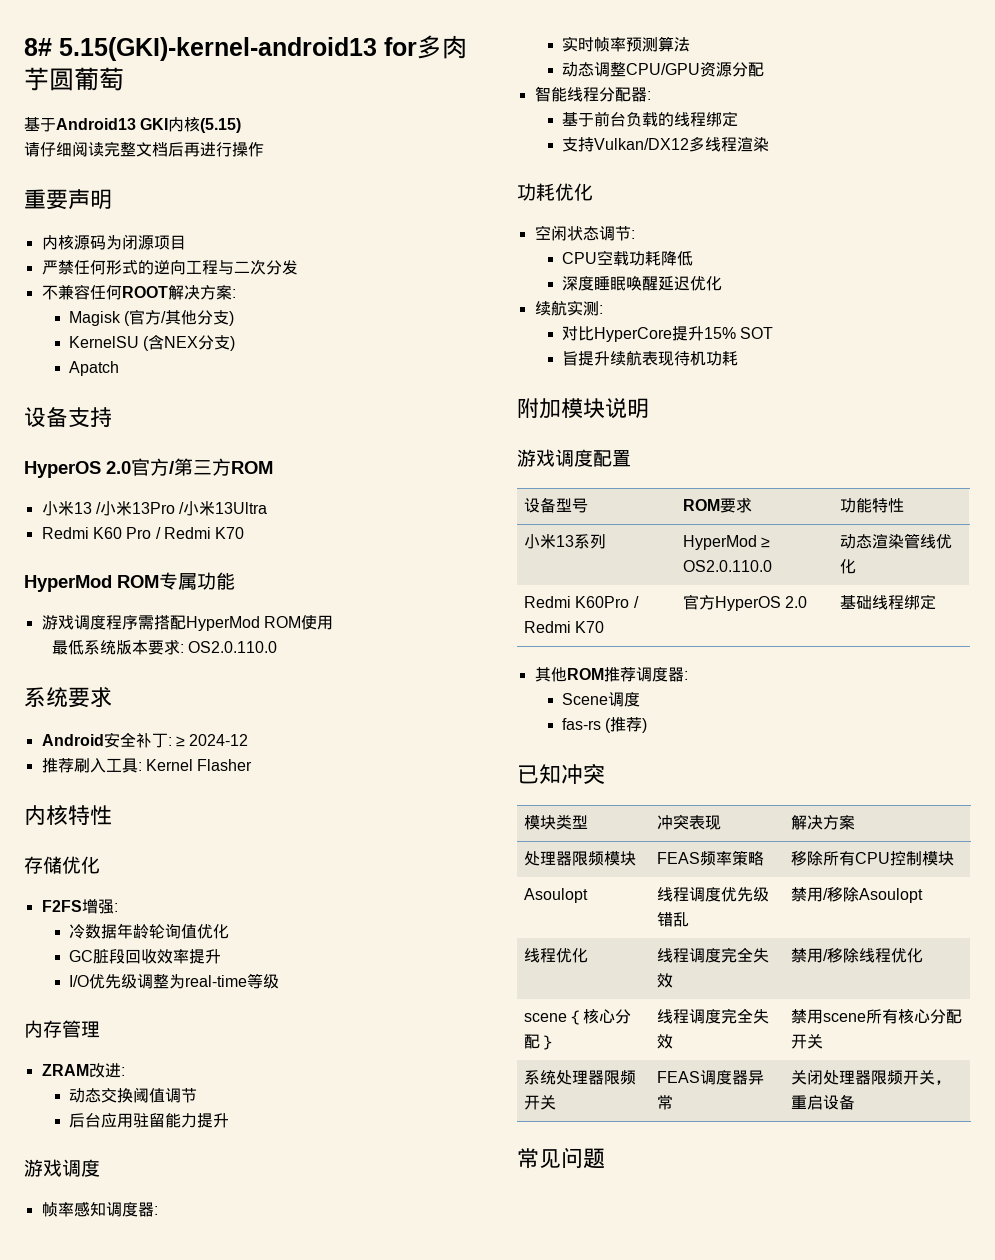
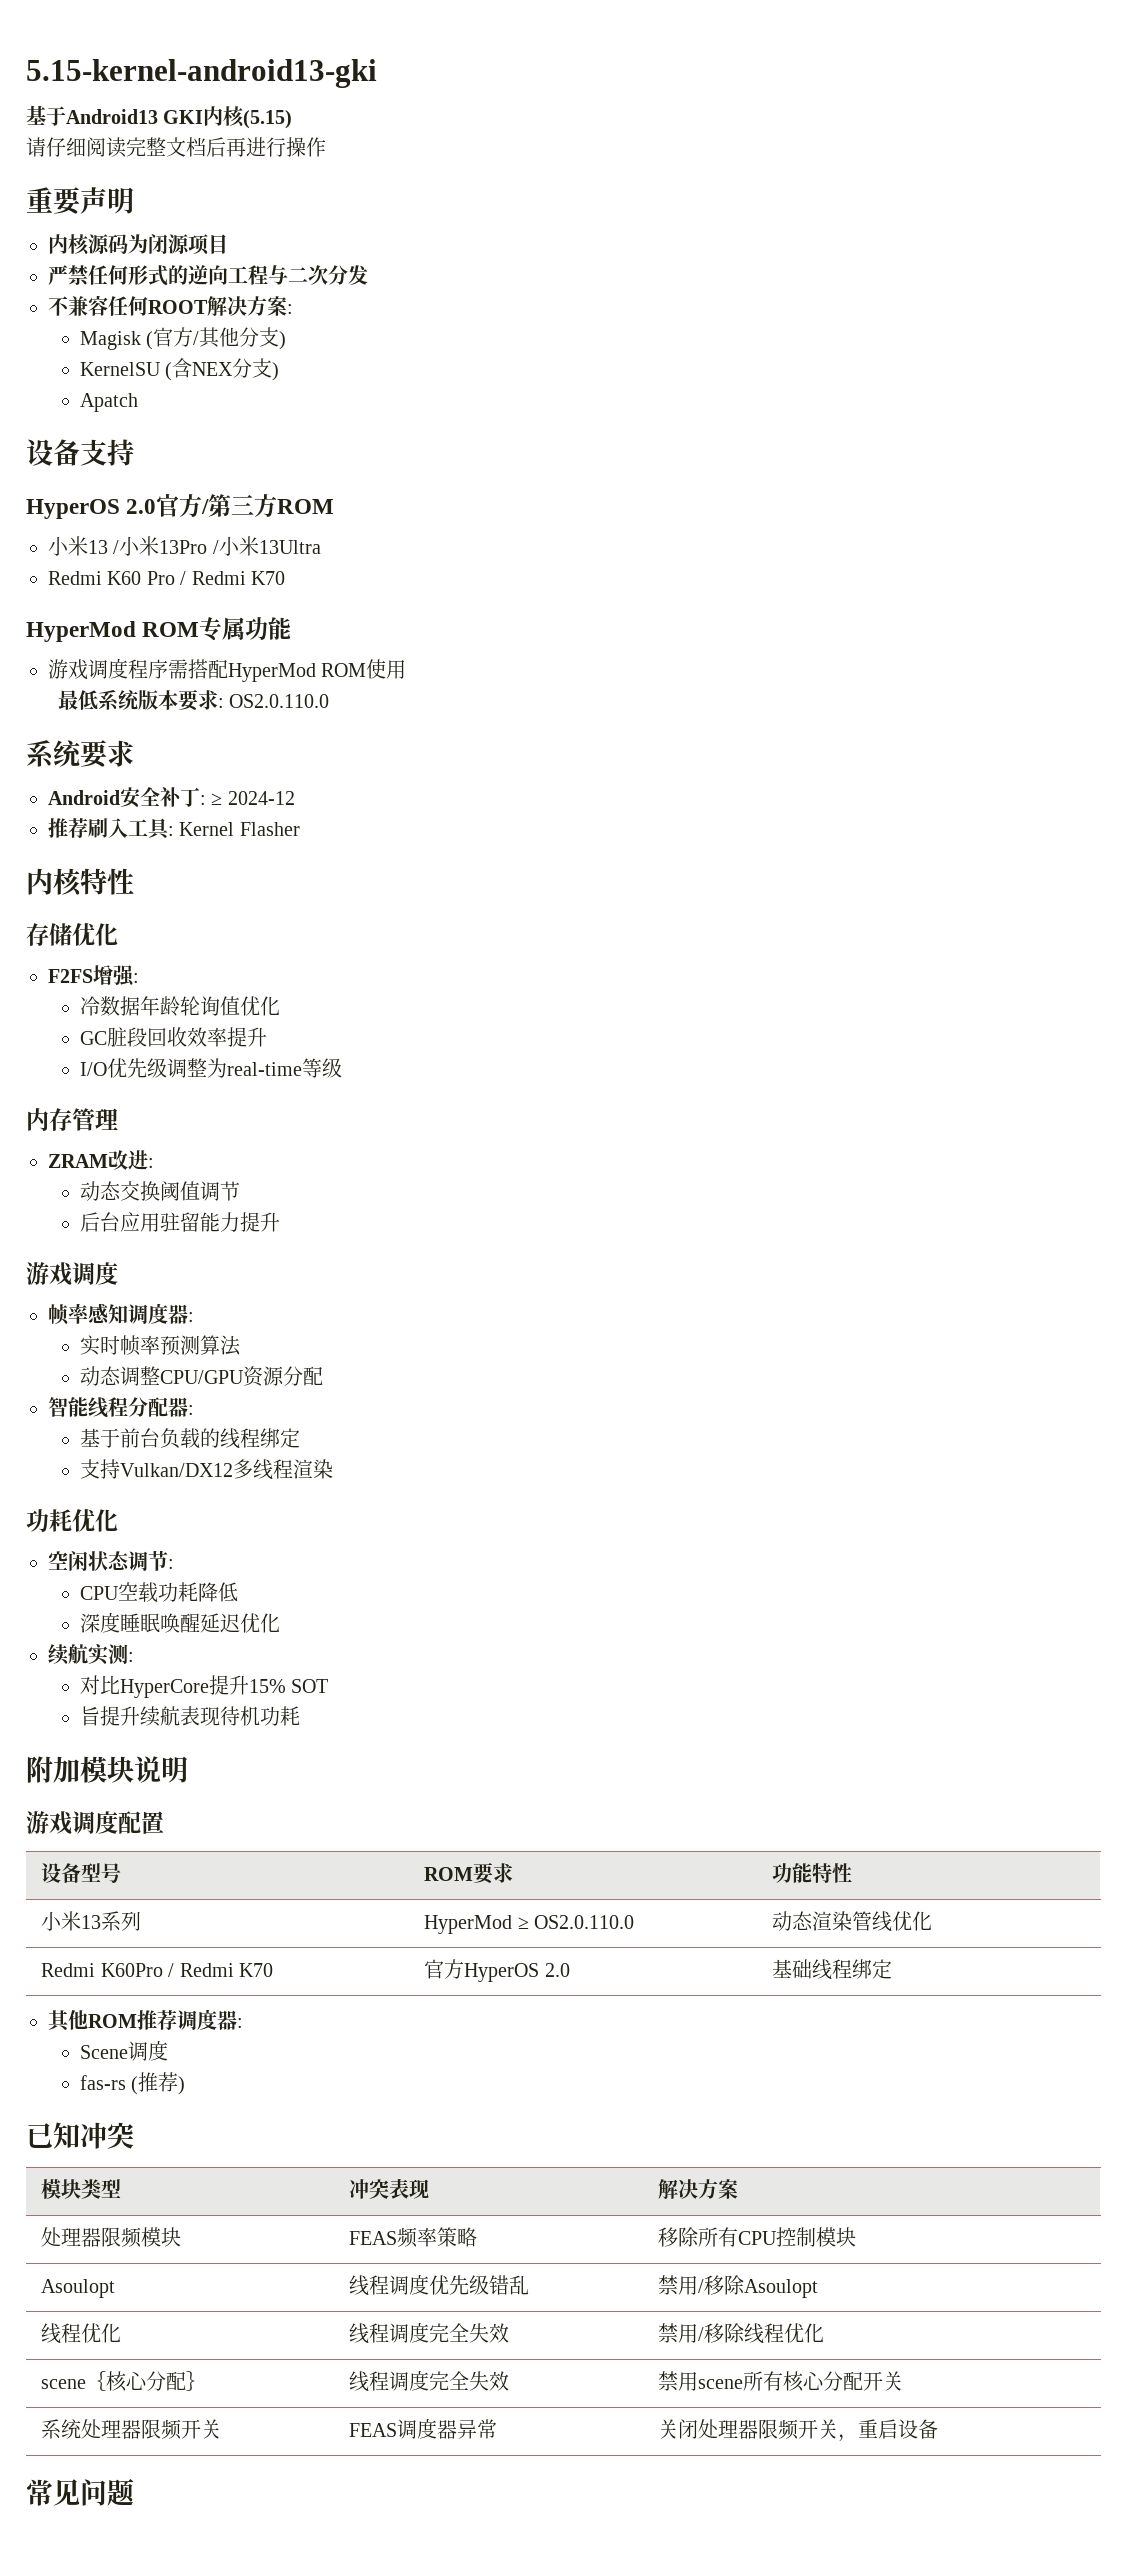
- 8# 5.15(GKI)-kernel-android13 for多肉芋圆葡萄
+ 5.15-kernel-android13-gki

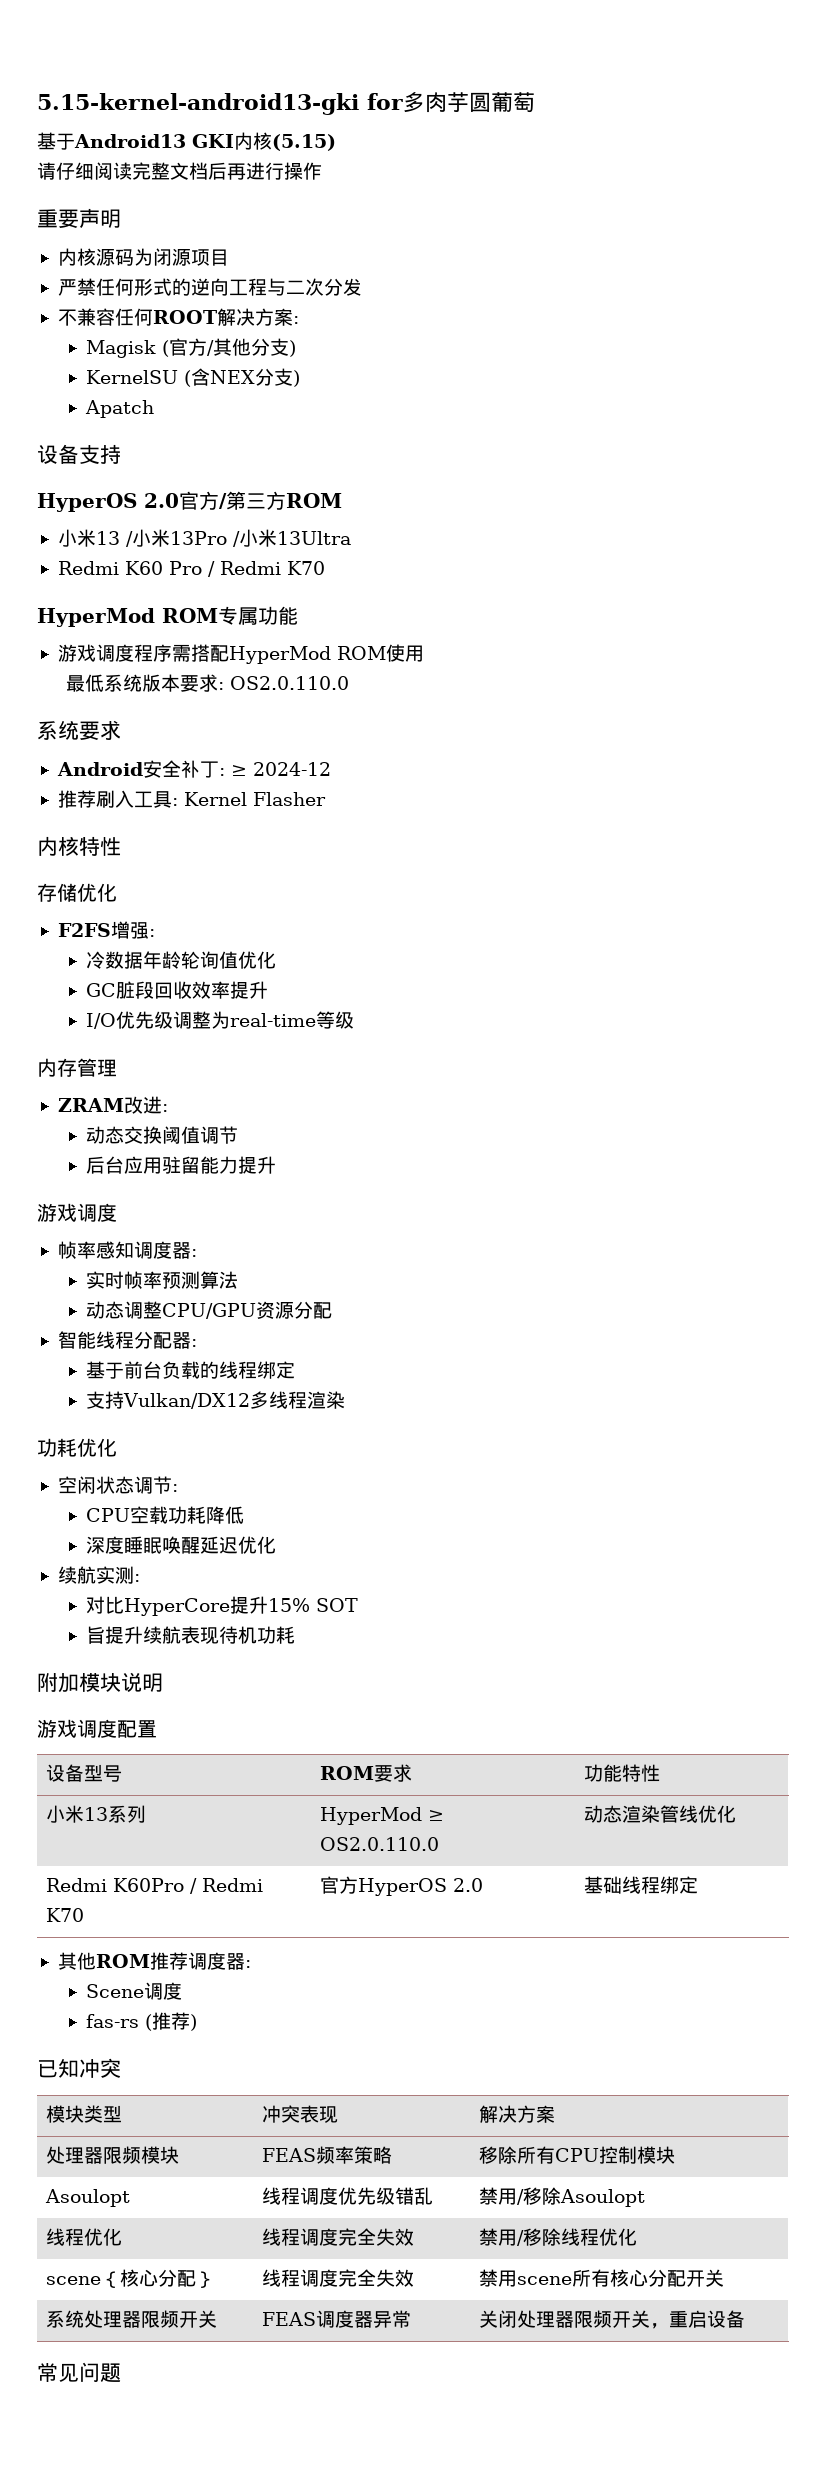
- 5.15-kernel-android13-gki
+ 5.15-kernel-android13-gki for多肉芋圆葡萄

